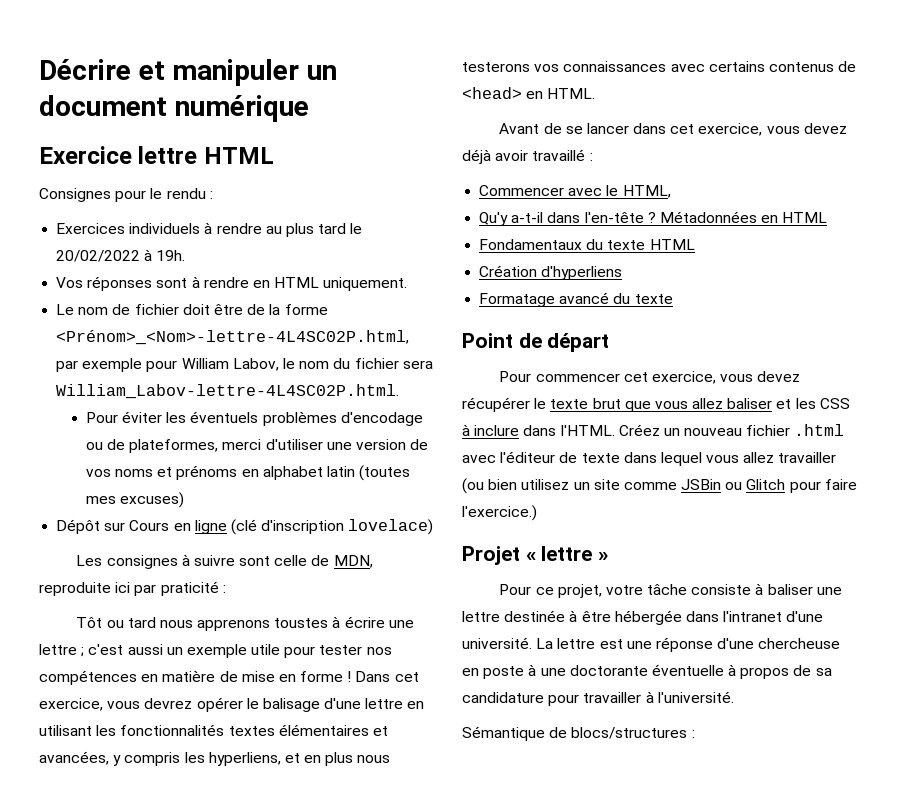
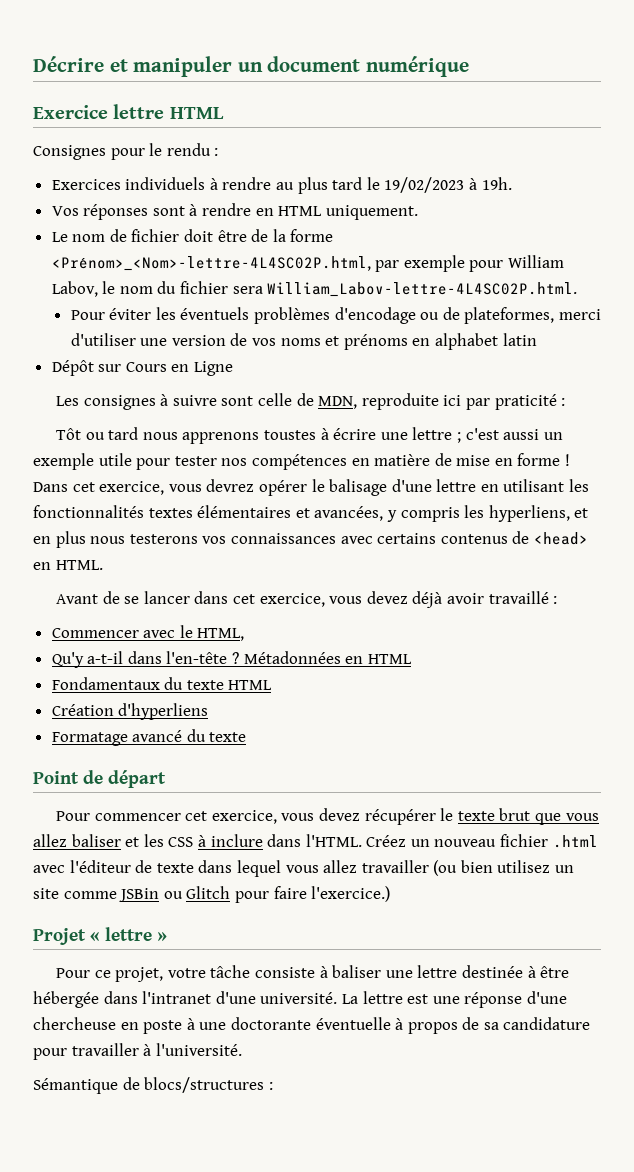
- Exercices individuels à rendre au plus tard le 20/02/2022 à 19h.
+ Exercices individuels à rendre au plus tard le 19/02/2023 à 19h.
- Pour éviter les éventuels problèmes d'encodage ou de plateformes, merci d'utiliser une version de vos noms et prénoms en alphabet latin (toutes mes excuses)
+ Pour éviter les éventuels problèmes d'encodage ou de plateformes, merci d'utiliser une version de vos noms et prénoms en alphabet latin
- Dépôt sur Cours en ligne (clé d'inscription lovelace)
+ Dépôt sur Cours en Ligne

